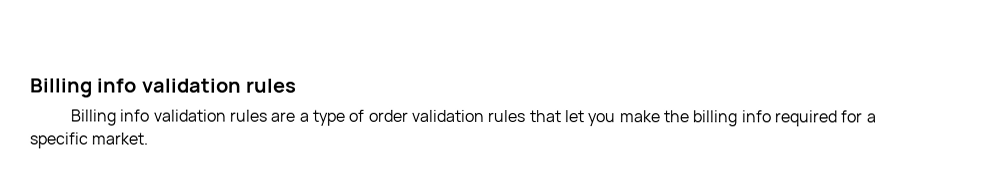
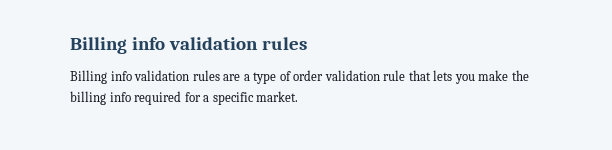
- Billing info validation rules are a type of order validation rules that let you make the billing info required for a specific market.
+ Billing info validation rules are a type of order validation rule that lets you make the billing info required for a specific market.

